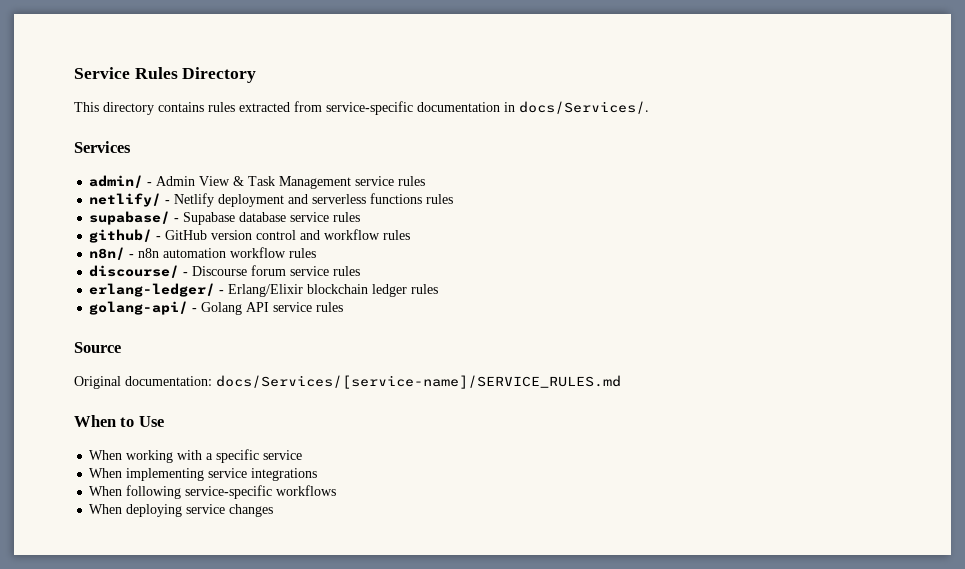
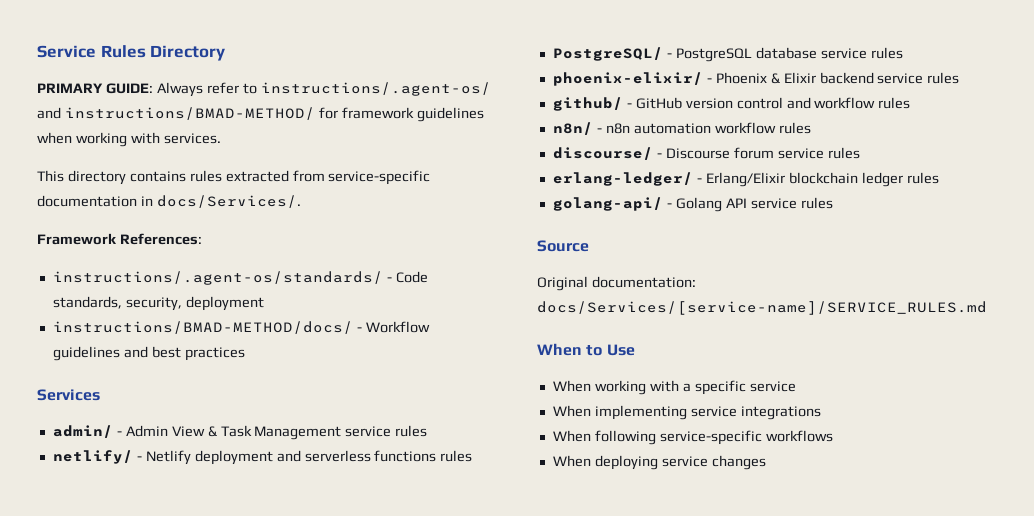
+ PRIMARY GUIDE: Always refer to instructions/.agent-os/ and instructions/BMAD-METHOD/ for framework guidelines when working with services.
+ Framework References:
+ instructions/.agent-os/standards/ - Code standards, security, deployment
+ instructions/BMAD-METHOD/docs/ - Workflow guidelines and best practices
- supabase/ - Supabase database service rules
+ PostgreSQL/ - PostgreSQL database service rules
+ phoenix-elixir/ - Phoenix & Elixir backend service rules

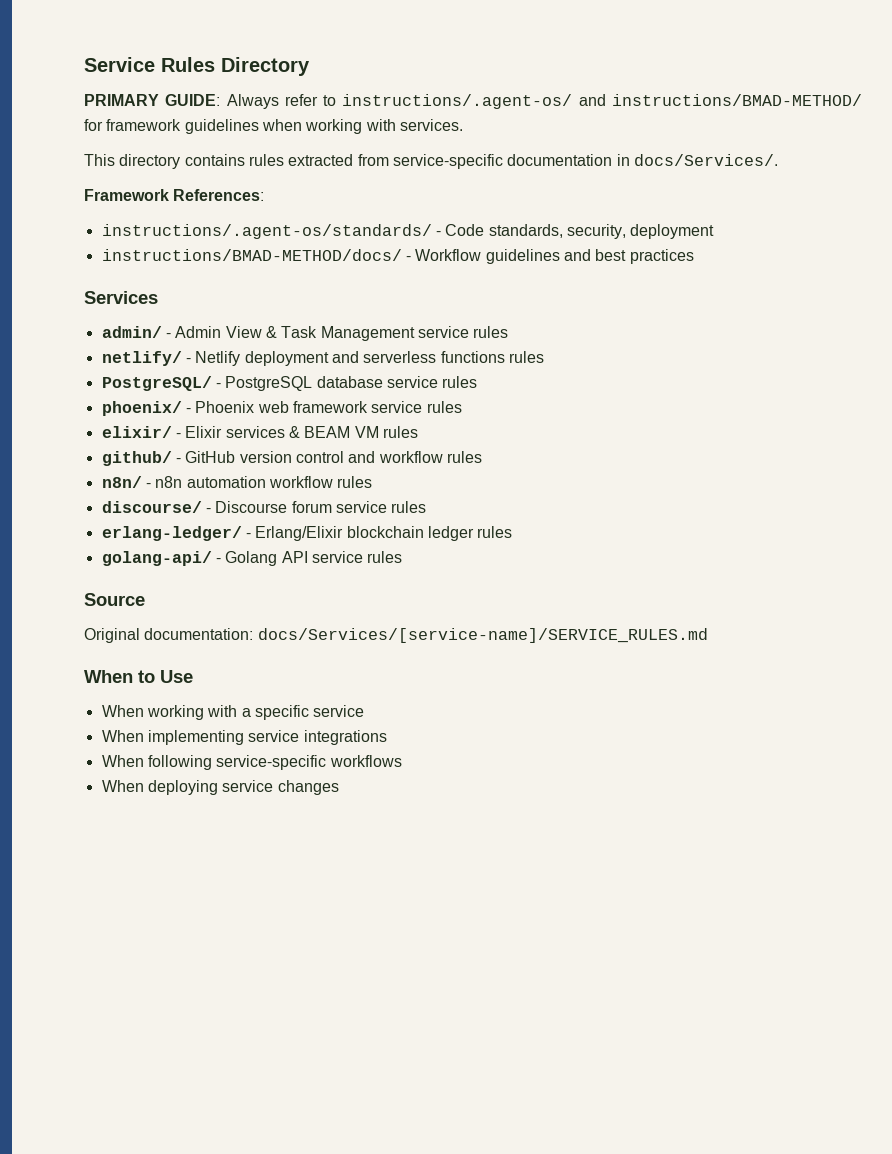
- phoenix-elixir/ - Phoenix & Elixir backend service rules
+ phoenix/ - Phoenix web framework service rules
+ elixir/ - Elixir services & BEAM VM rules

